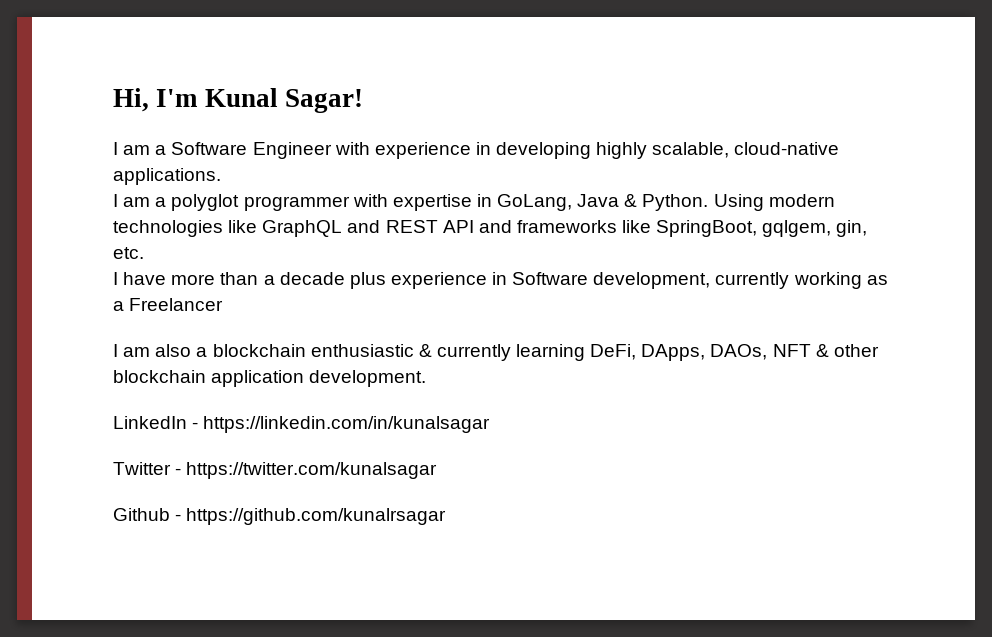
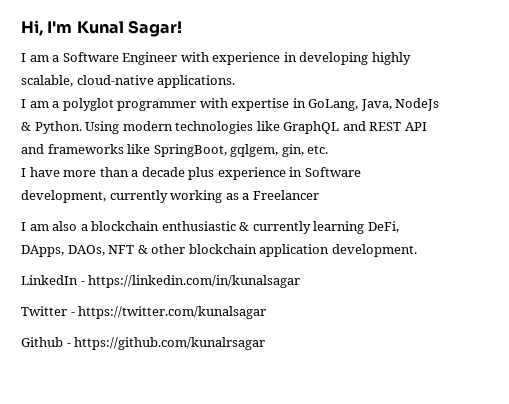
- I am a polyglot programmer with expertise in GoLang, Java & Python.
+ I am a polyglot programmer with expertise in GoLang, Java, NodeJs & Python.

